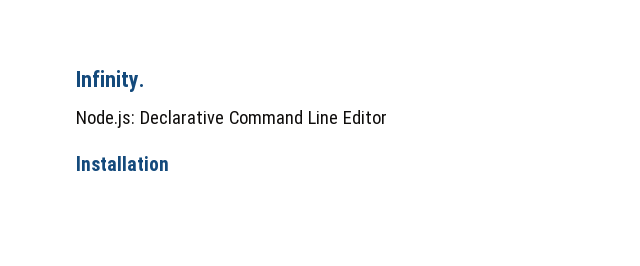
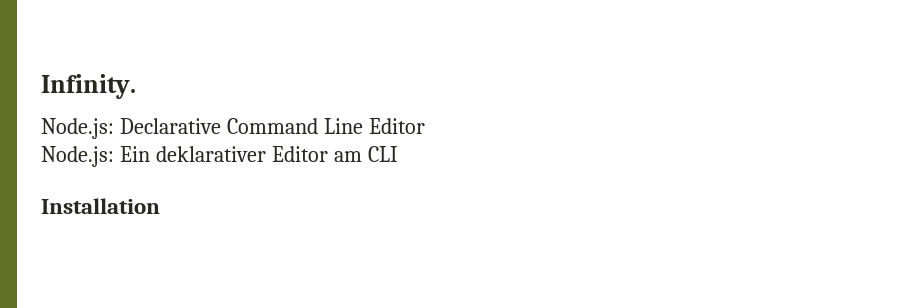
+ Node.js: Ein deklarativer Editor am CLI

